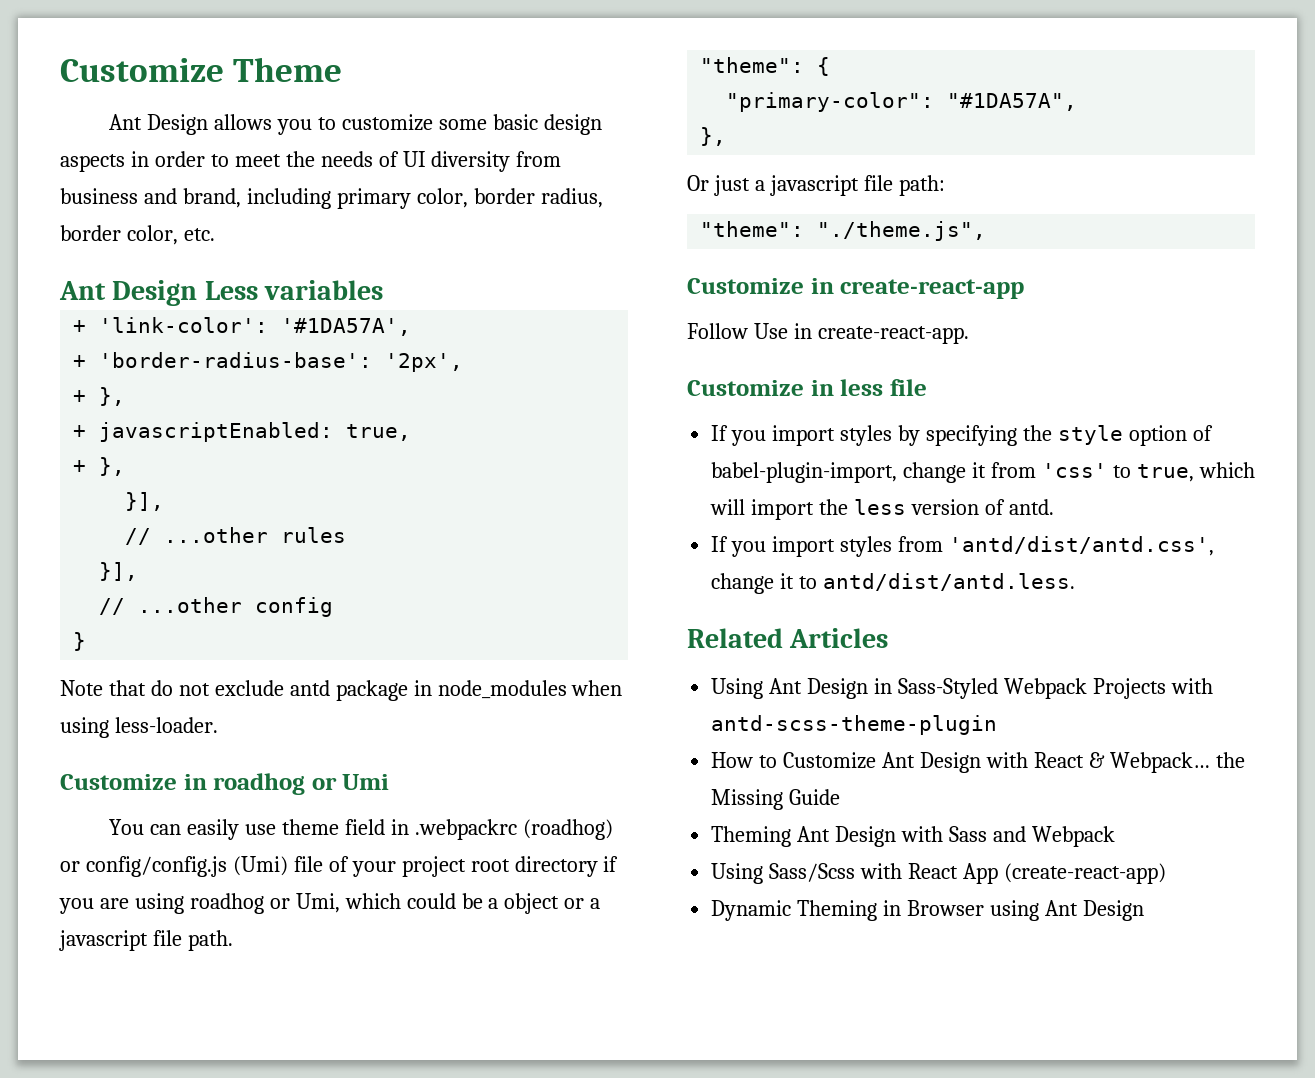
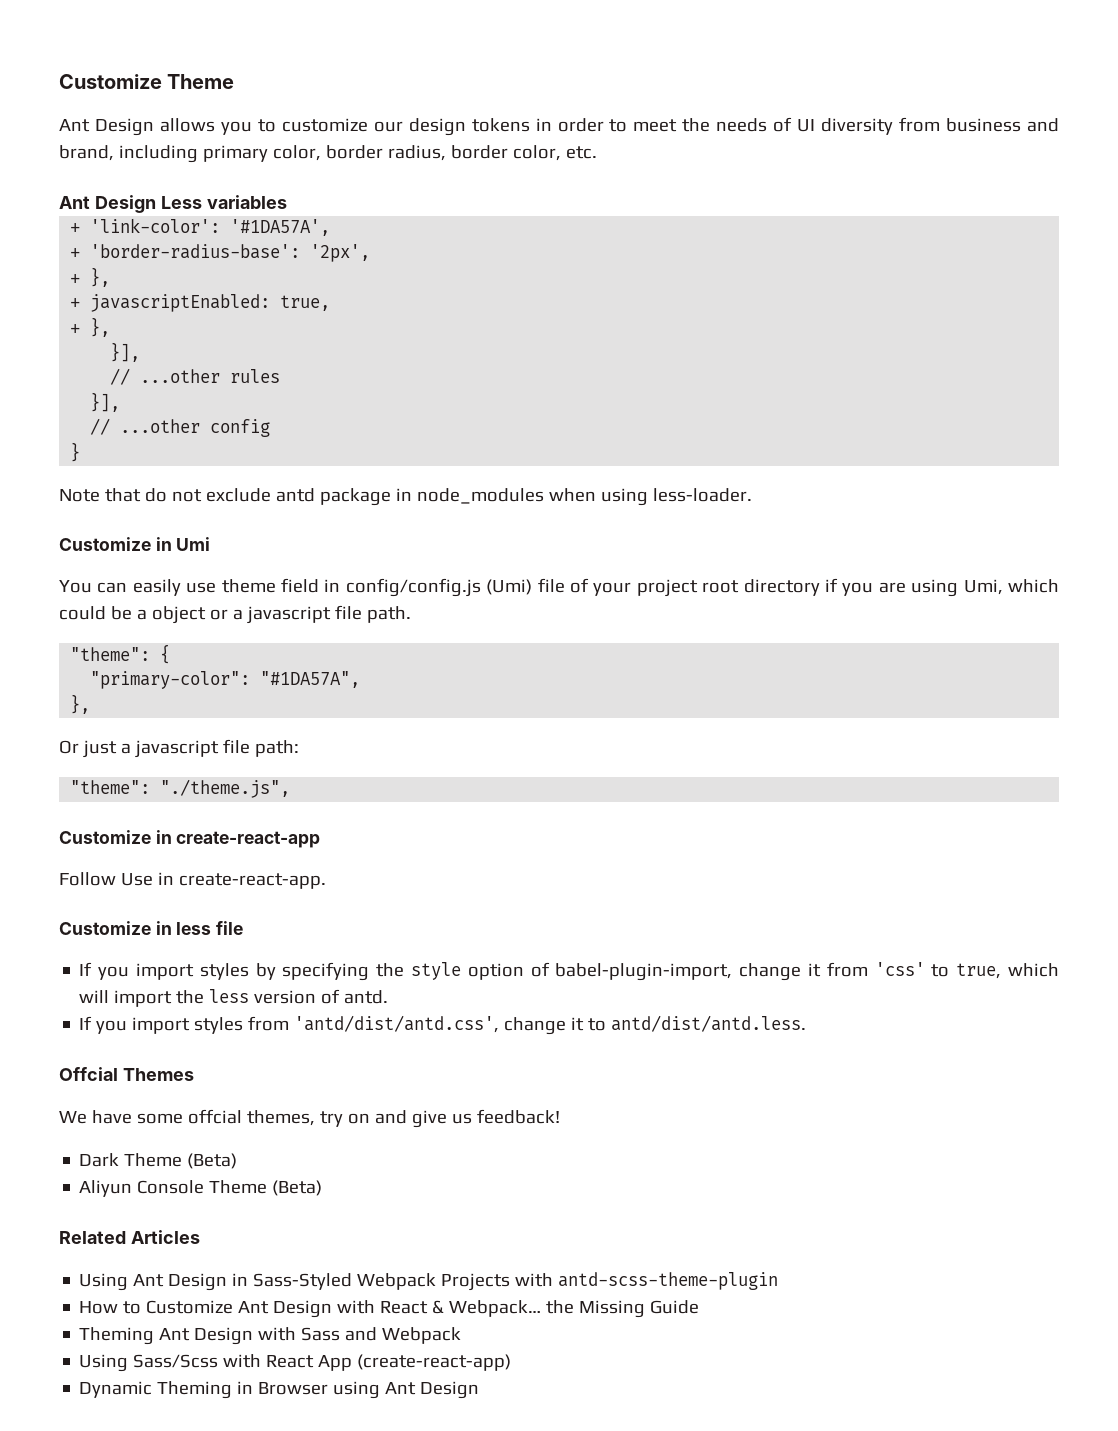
- Ant Design allows you to customize some basic design aspects in order to meet the needs of UI diversity from business and brand, including primary color, border radius, border color, etc.
+ Ant Design allows you to customize our design tokens in order to meet the needs of UI diversity from business and brand, including primary color, border radius, border color, etc.
- Customize in roadhog or Umi
+ Customize in Umi
- You can easily use theme field in .webpackrc (roadhog) or config/config.js (Umi) file of your project root directory if you are using roadhog or Umi, which could be a object or a javascript file path.
+ You can easily use theme field in config/config.js (Umi) file of your project root directory if you are using Umi, which could be a object or a javascript file path.
+ Offcial Themes
+ We have some offcial themes, try on and give us feedback!
+ Dark Theme (Beta)
+ Aliyun Console Theme (Beta)

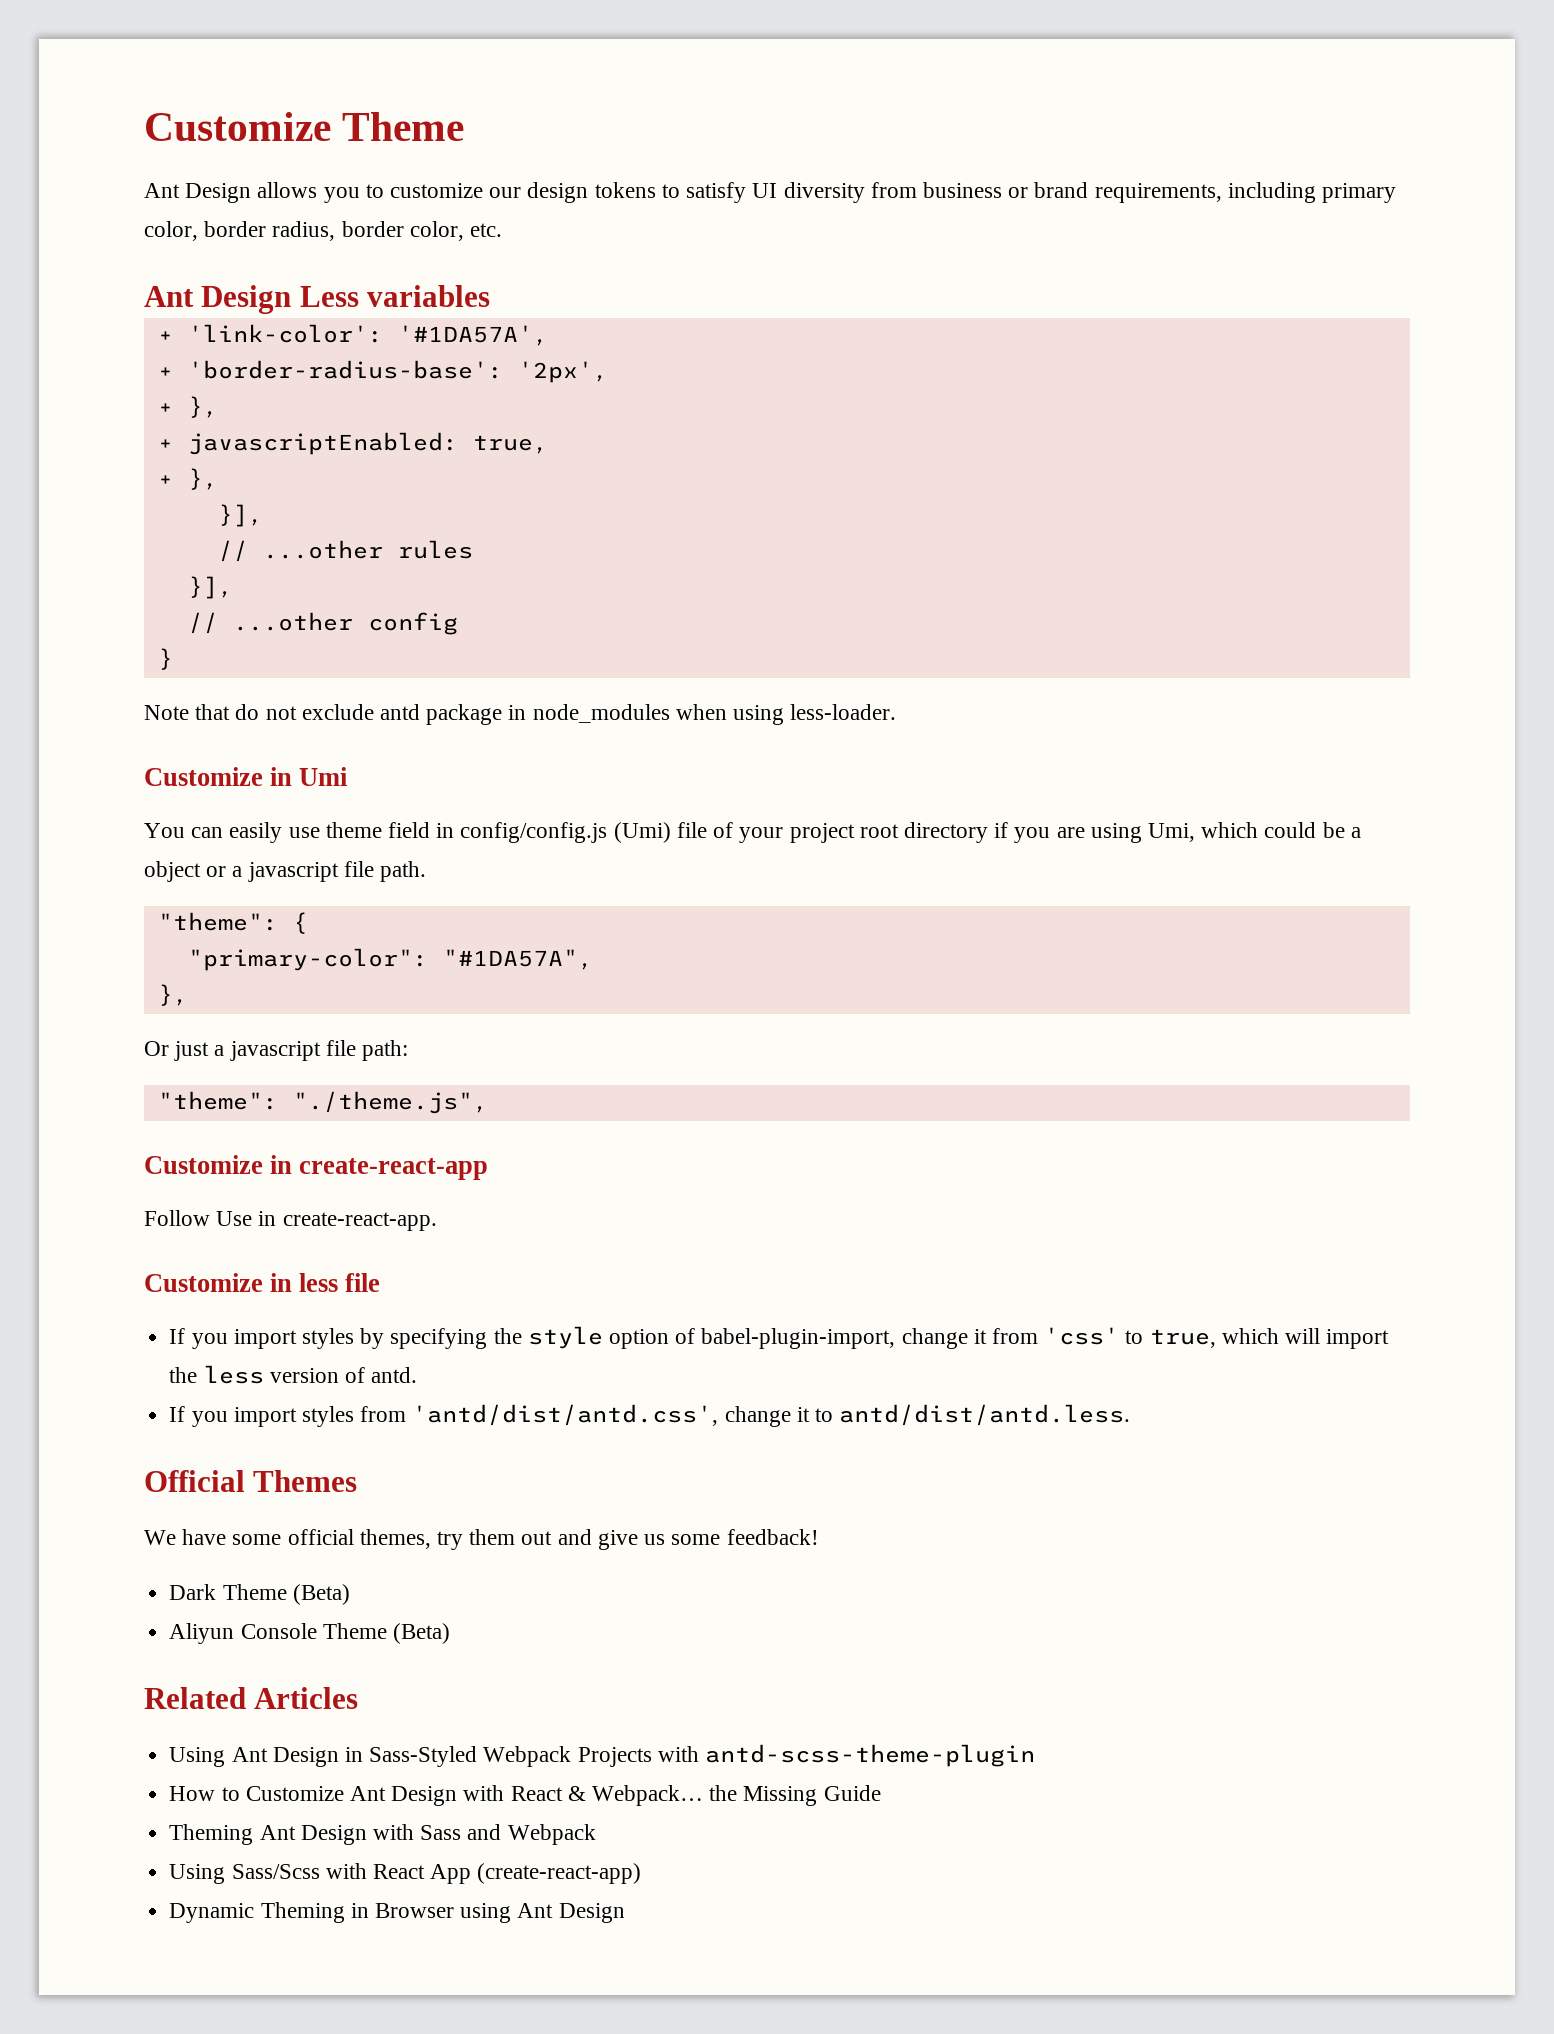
- Ant Design allows you to customize our design tokens in order to meet the needs of UI diversity from business and brand, including primary color, border radius, border color, etc.
+ Ant Design allows you to customize our design tokens to satisfy UI diversity from business or brand requirements, including primary color, border radius, border color, etc.
- Offcial Themes
+ Official Themes
- We have some offcial themes, try on and give us feedback!
+ We have some official themes, try them out and give us some feedback!

